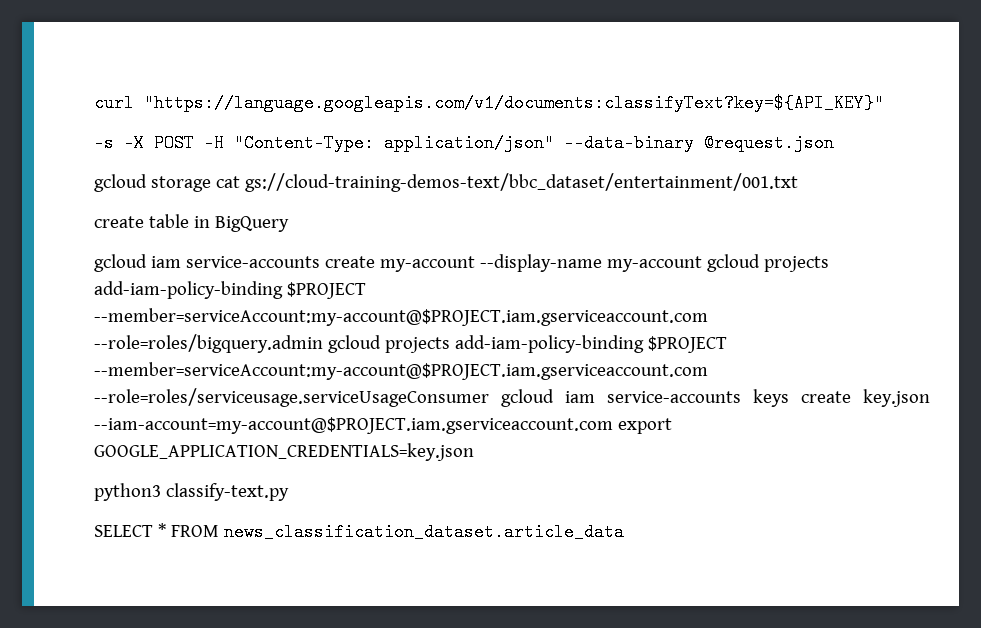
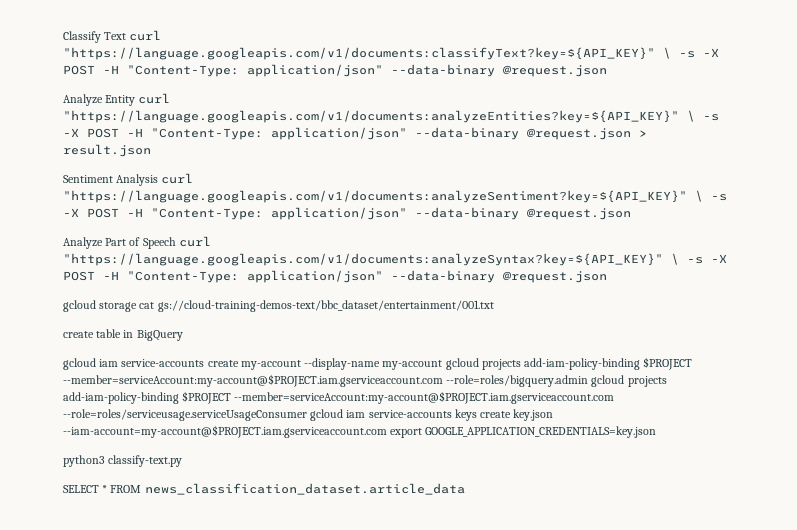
- curl "https://language.googleapis.com/v1/documents:classifyText?key=${API_KEY}"
- -s -X POST -H "Content-Type: application/json" --data-binary @request.json
+ Classify Text curl "https://language.googleapis.com/v1/documents:classifyText?key=${API_KEY}" \ -s -X POST -H "Content-Type: application/json" --data-binary @request.json
+ Analyze Entity curl "https://language.googleapis.com/v1/documents:analyzeEntities?key=${API_KEY}" \ -s -X POST -H "Content-Type: application/json" --data-binary @request.json > result.json
+ Sentiment Analysis curl "https://language.googleapis.com/v1/documents:analyzeSentiment?key=${API_KEY}" \ -s -X POST -H "Content-Type: application/json" --data-binary @request.json
+ Analyze Part of Speech curl "https://language.googleapis.com/v1/documents:analyzeSyntax?key=${API_KEY}" \ -s -X POST -H "Content-Type: application/json" --data-binary @request.json

